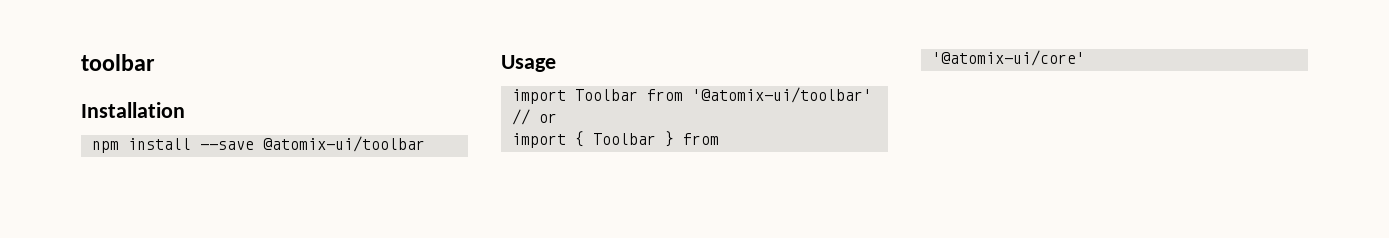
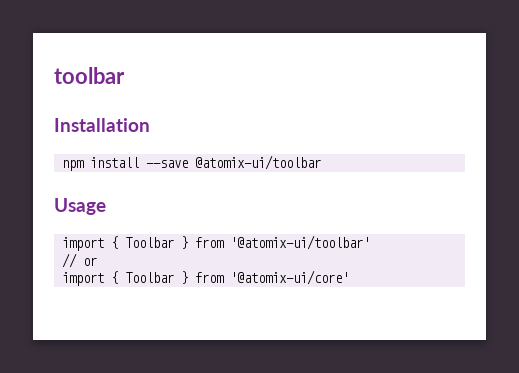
- import Toolbar from '@atomix-ui/toolbar'
+ import { Toolbar } from '@atomix-ui/toolbar'

